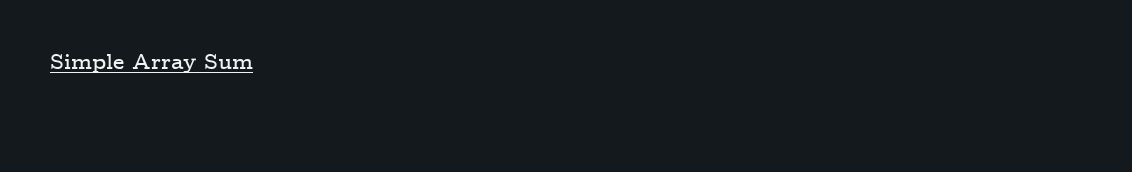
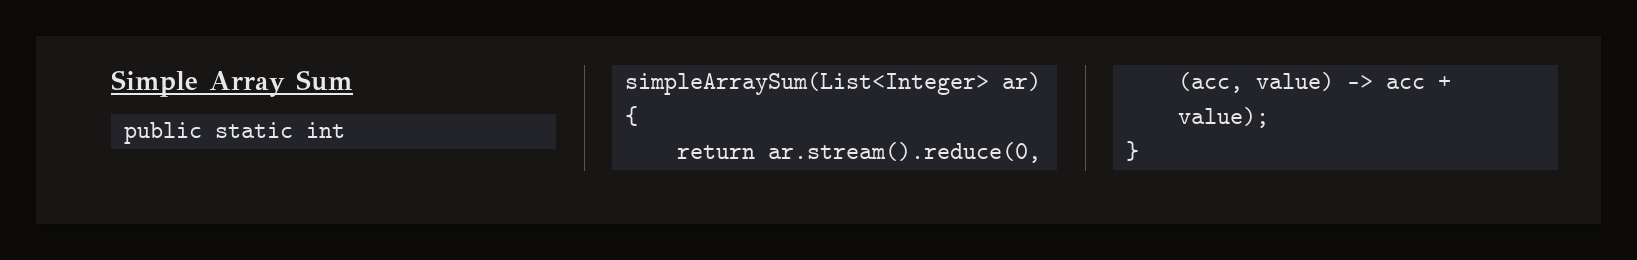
+ public static int simpleArraySum(List<Integer> ar) {
+ return ar.stream().reduce(0, (acc, value) -> acc + value);
+ }

